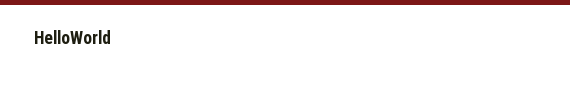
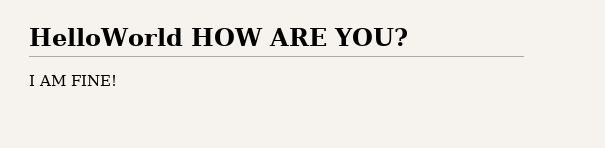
- HelloWorld
+ HelloWorld HOW ARE YOU?
+ I AM FINE!

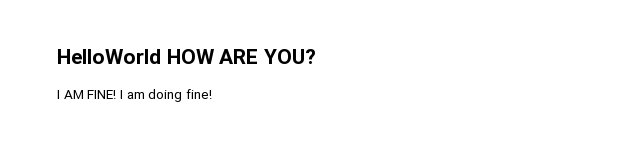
+ I am doing fine!

